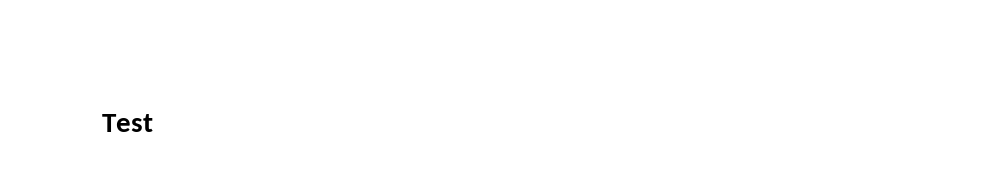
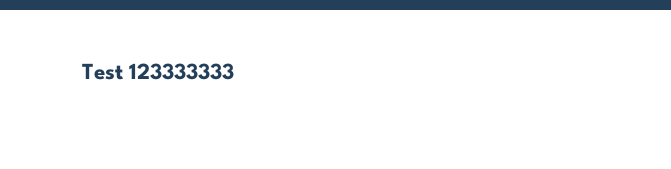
- Test
+ Test 123333333

